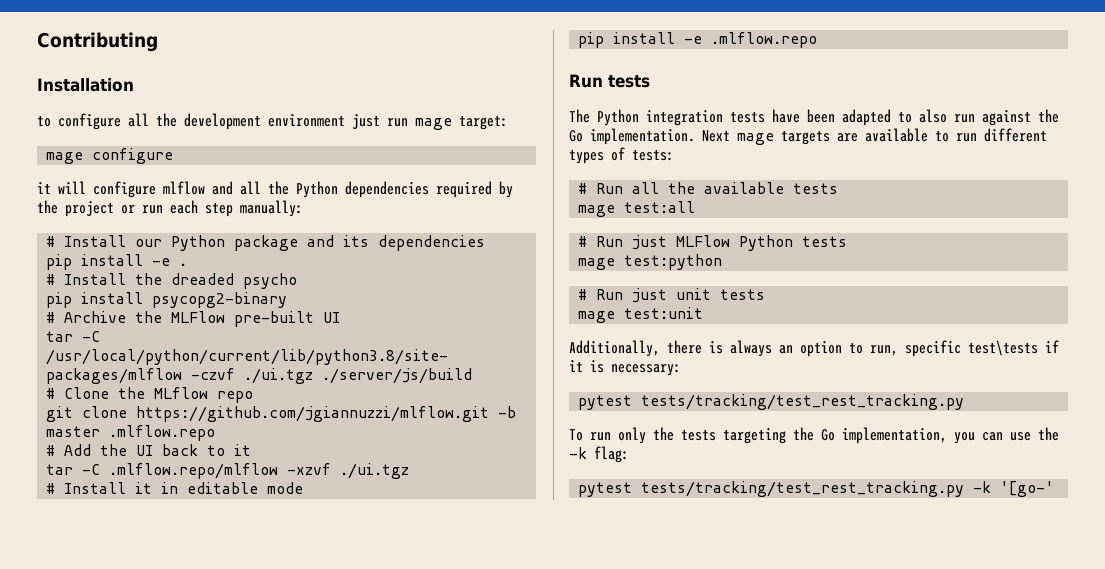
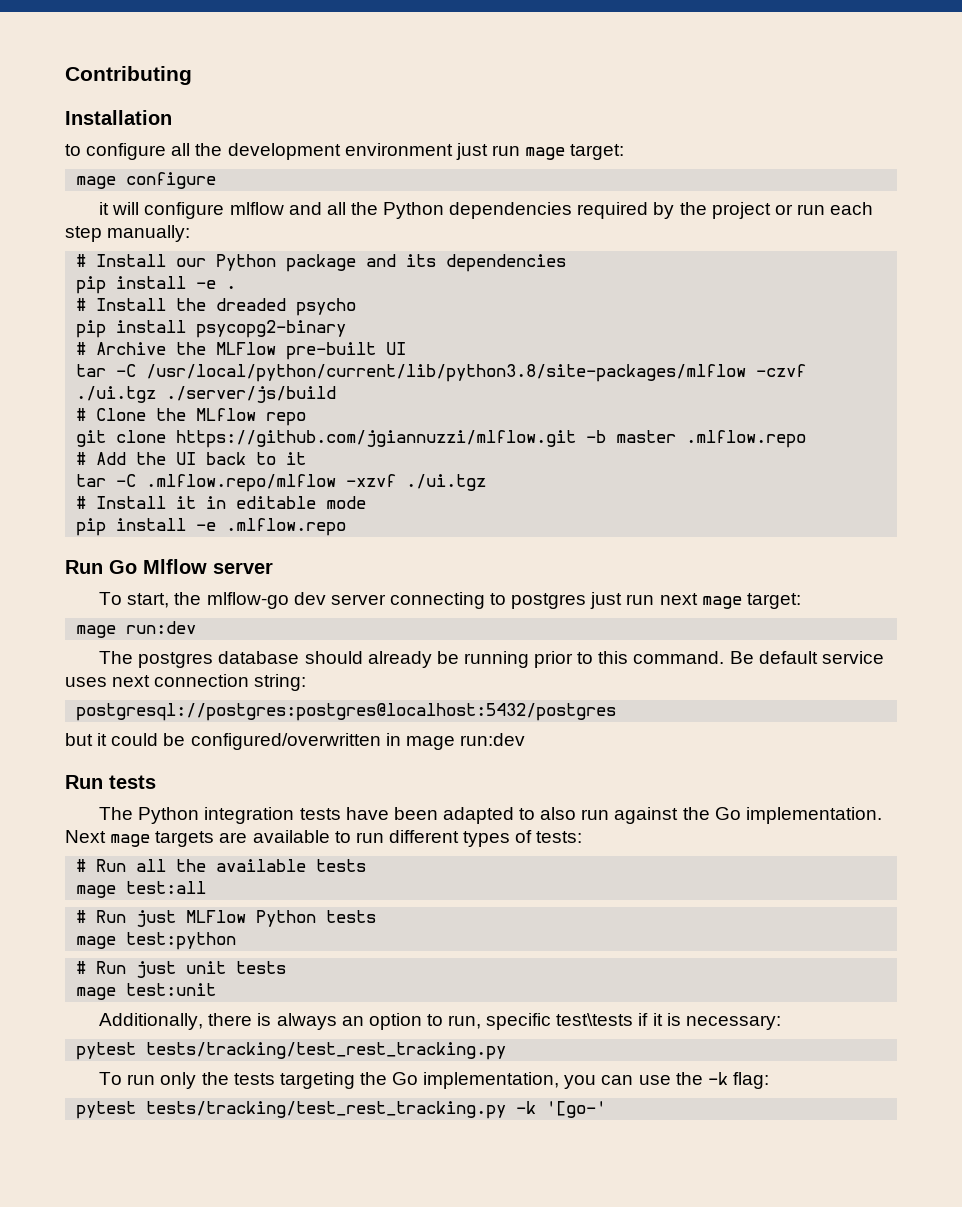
+ Run Go Mlflow server
+ To start, the mlflow-go dev server connecting to postgres just run next mage target:
+ mage run:dev
+ The postgres database should already be running prior to this command. Be default service uses next connection string:
+ postgresql://postgres:postgres@localhost:5432/postgres
+ but it could be configured/overwritten in mage run:dev

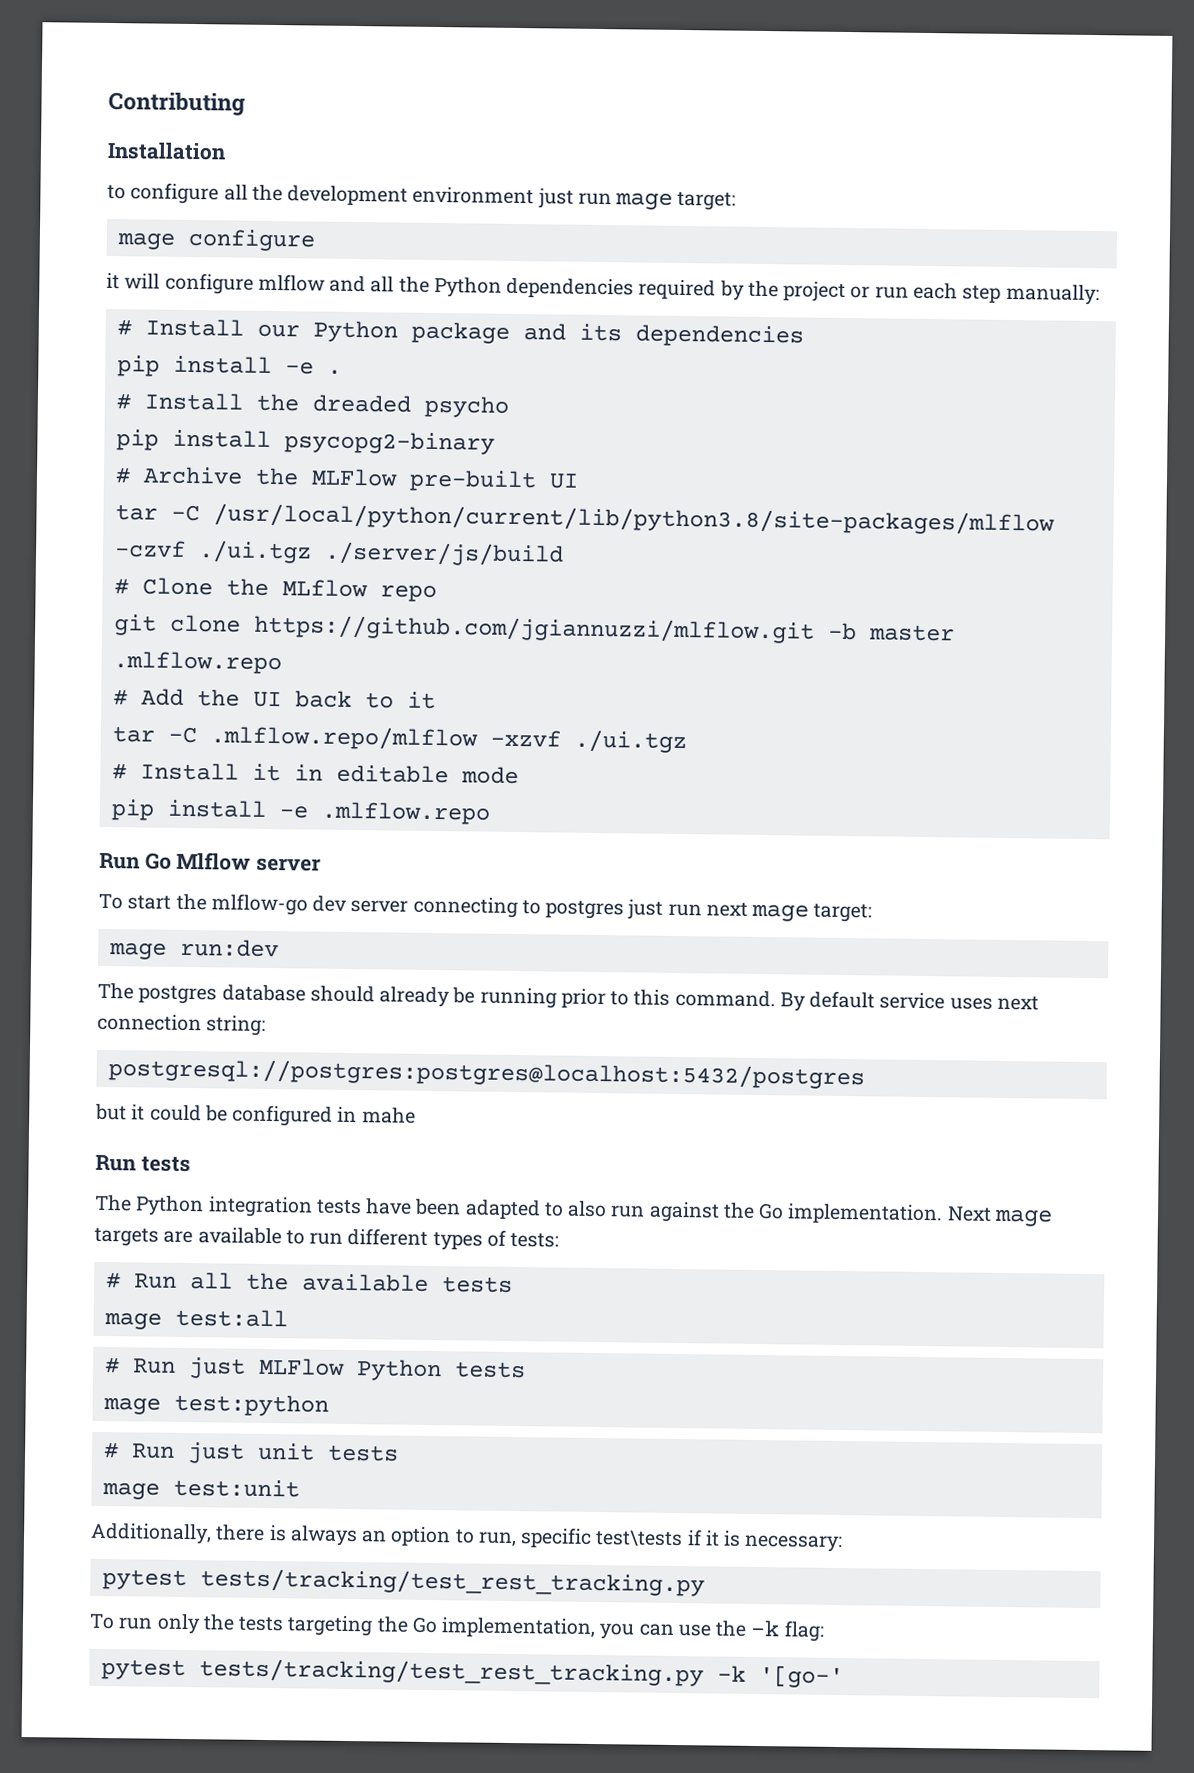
- To start, the mlflow-go dev server connecting to postgres just run next mage target:
+ To start the mlflow-go dev server connecting to postgres just run next mage target:
- Be default service uses next connection string:
+ By default service uses next connection string:
- but it could be configured/overwritten in mage run:dev
+ but it could be configured in mahe

